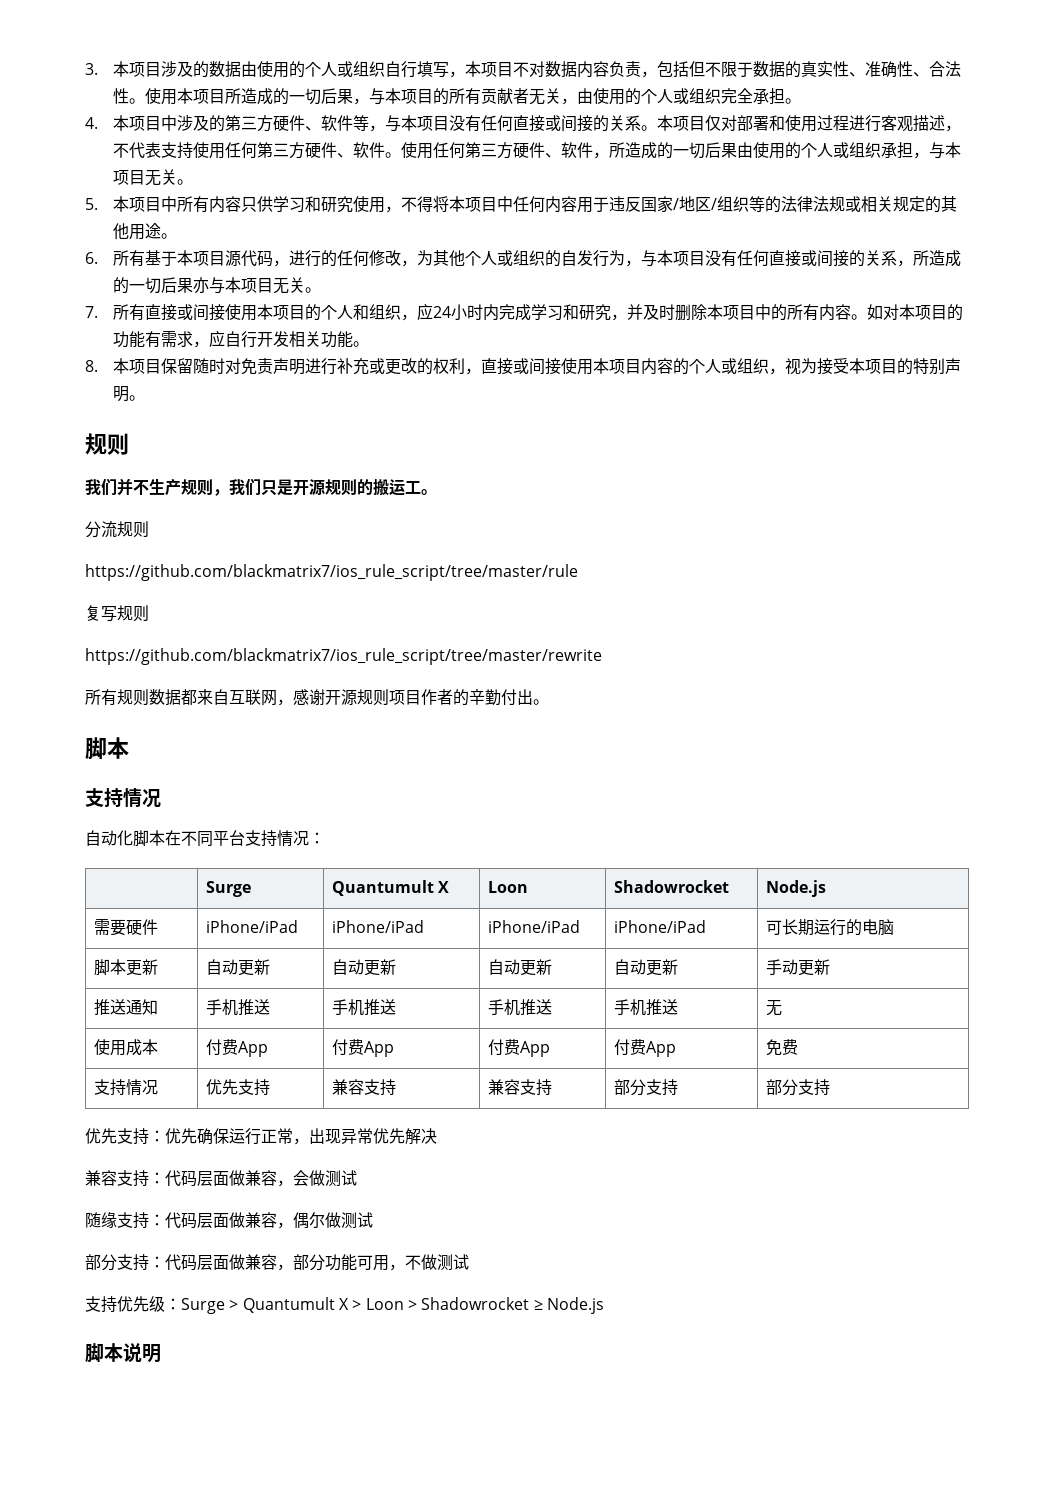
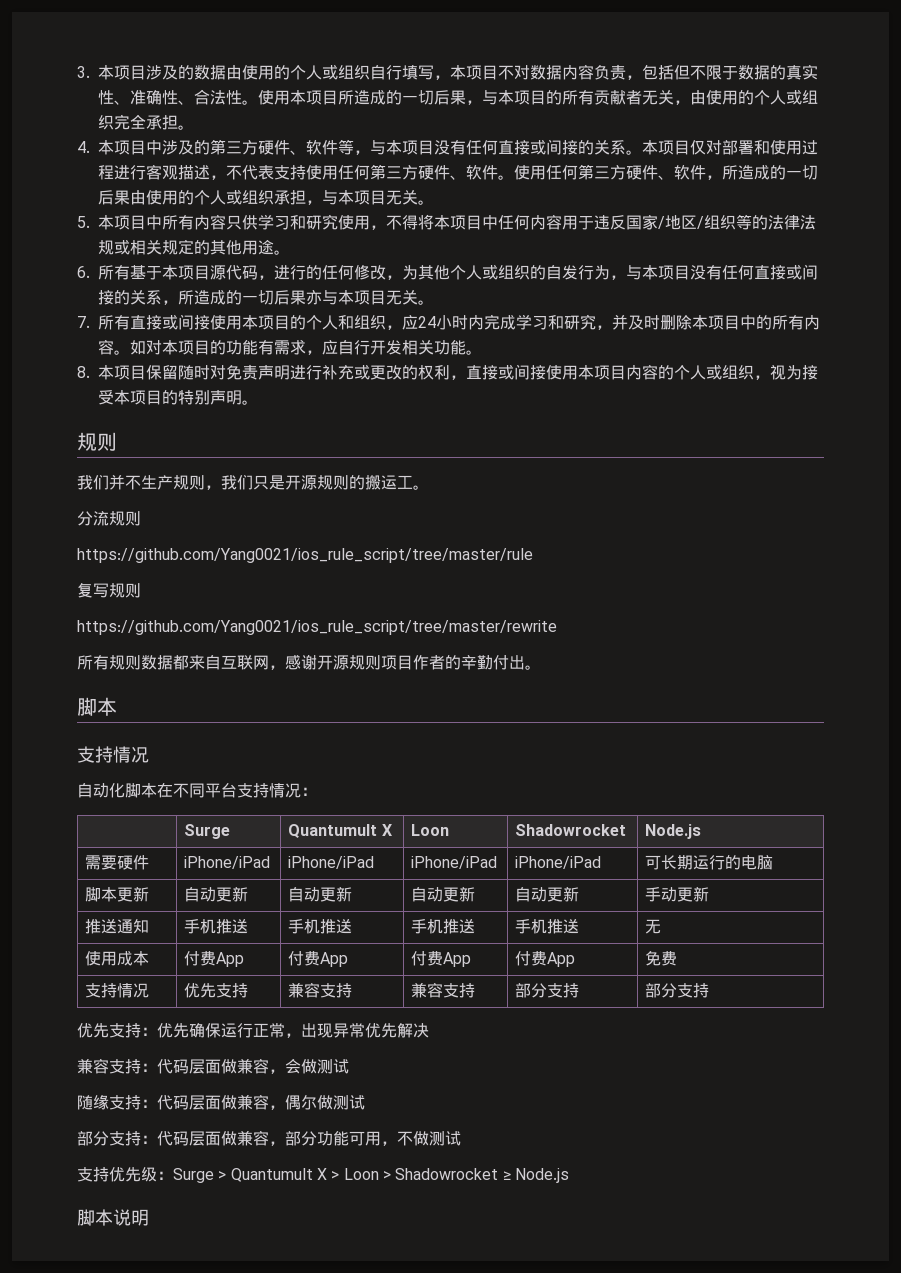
- https://github.com/blackmatrix7/ios_rule_script/tree/master/rule
+ https://github.com/Yang0021/ios_rule_script/tree/master/rule
- https://github.com/blackmatrix7/ios_rule_script/tree/master/rewrite
+ https://github.com/Yang0021/ios_rule_script/tree/master/rewrite

